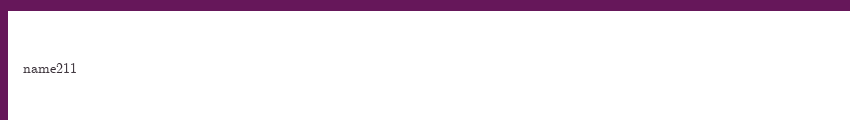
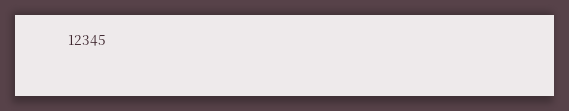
- name211
+ 12345

